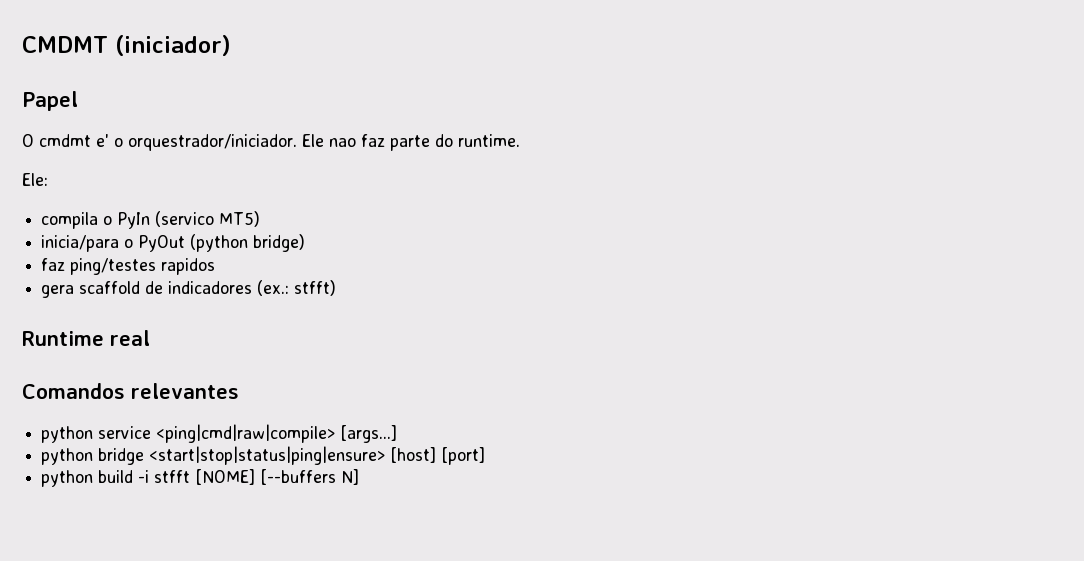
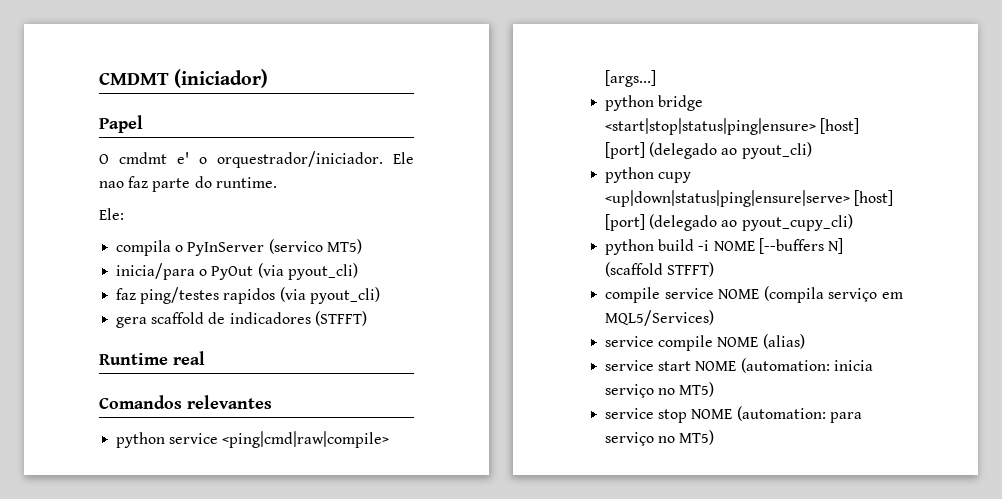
- compila o PyIn (servico MT5)
+ compila o PyInServer (servico MT5)
- inicia/para o PyOut (python bridge)
+ inicia/para o PyOut (via pyout_cli)
- faz ping/testes rapidos
+ faz ping/testes rapidos (via pyout_cli)
- gera scaffold de indicadores (ex.: stfft)
+ gera scaffold de indicadores (STFFT)
- python bridge <start|stop|status|ping|ensure> [host] [port]
- python build -i stfft [NOME] [--buffers N]
+ python bridge <start|stop|status|ping|ensure> [host] [port] (delegado ao pyout_cli)
+ python cupy <up|down|status|ping|ensure|serve> [host] [port] (delegado ao pyout_cupy_cli)
+ python build -i NOME [--buffers N] (scaffold STFFT)
+ compile service NOME (compila serviço em MQL5/Services)
+ service compile NOME (alias)
+ service start NOME (automation: inicia serviço no MT5)
+ service stop NOME (automation: para serviço no MT5)

